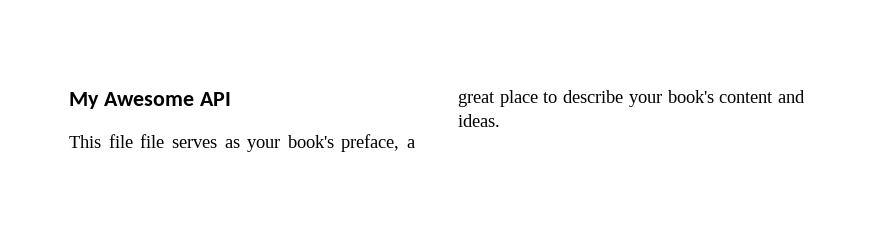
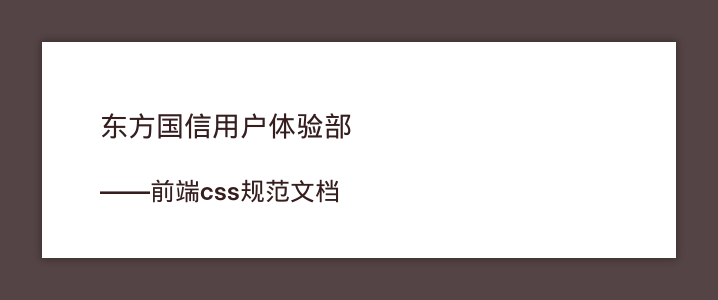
- My Awesome API
- This file file serves as your book's preface, a great place to describe your book's content and ideas.
+ 东方国信用户体验部
+ ——前端css规范文档

